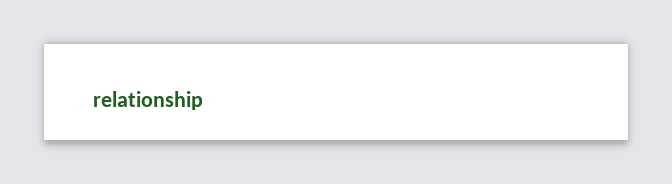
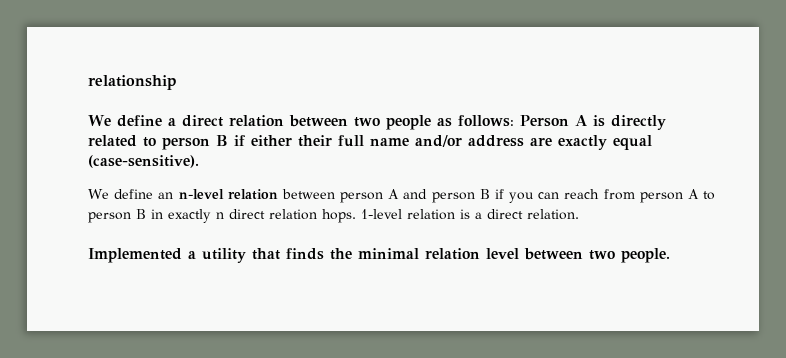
+ We define a direct relation between two people as follows: Person A is directly related to person B if either their full name and/or address are exactly equal (case-sensitive).
+ We define an n-level relation between person A and person B if you can reach from person A to person B in exactly n direct relation hops. 1-level relation is a direct relation.
+ Implemented a utility that finds the minimal relation level between two people.

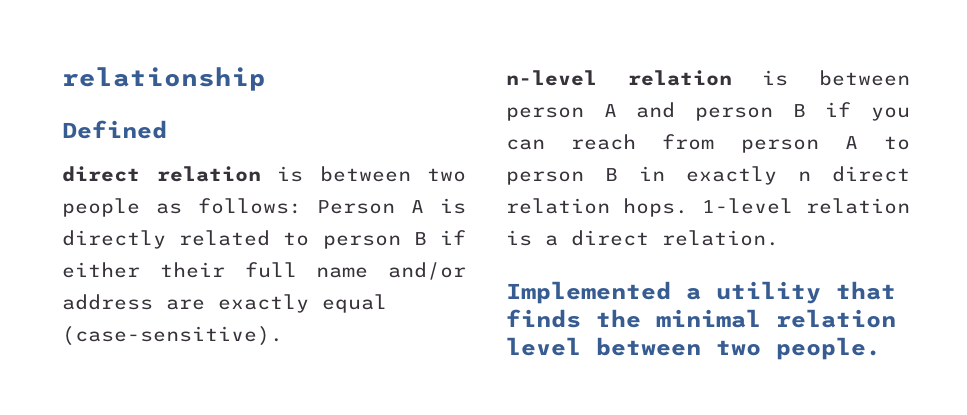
- We define a direct relation between two people as follows: Person A is directly related to person B if either their full name and/or address are exactly equal (case-sensitive).
+ Defined
+ direct relation is between two people as follows: Person A is directly related to person B if either their full name and/or address are exactly equal (case-sensitive).
- We define an n-level relation between person A and person B if you can reach from person A to person B in exactly n direct relation hops.
+ n-level relation is between person A and person B if you can reach from person A to person B in exactly n direct relation hops.

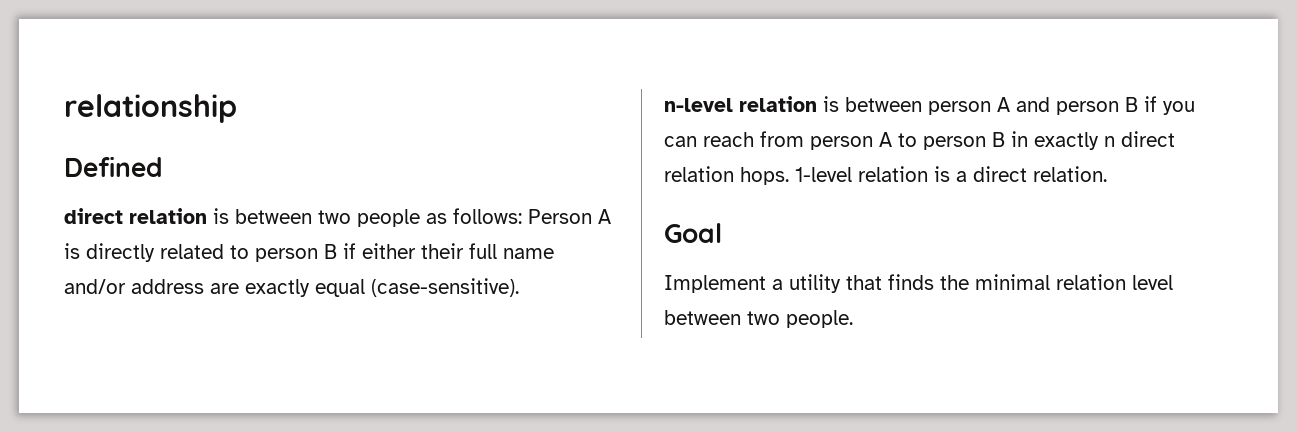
- Implemented a utility that finds the minimal relation level between two people.
+ Goal
+ Implement a utility that finds the minimal relation level between two people.

